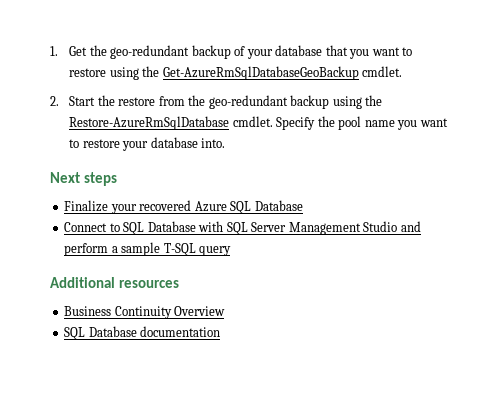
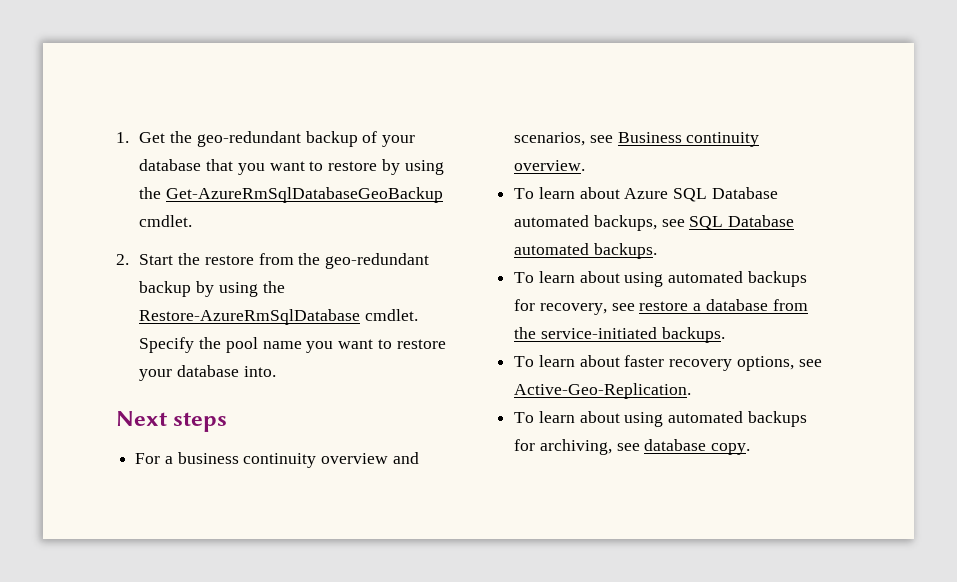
- 1. Get the geo-redundant backup of your database that you want to restore using the Get-AzureRmSqlDatabaseGeoBackup cmdlet.
+ 1. Get the geo-redundant backup of your database that you want to restore by using the Get-AzureRmSqlDatabaseGeoBackup cmdlet.
- 2. Start the restore from the geo-redundant backup using the Restore-AzureRmSqlDatabase cmdlet.
+ 2. Start the restore from the geo-redundant backup by using the Restore-AzureRmSqlDatabase cmdlet.
- Finalize your recovered Azure SQL Database
- Connect to SQL Database with SQL Server Management Studio and perform a sample T-SQL query
- Additional resources
- Business Continuity Overview
- SQL Database documentation
+ For a business continuity overview and scenarios, see Business continuity overview.
+ To learn about Azure SQL Database automated backups, see SQL Database automated backups.
+ To learn about using automated backups for recovery, see restore a database from the service-initiated backups.
+ To learn about faster recovery options, see Active-Geo-Replication.
+ To learn about using automated backups for archiving, see database copy.

